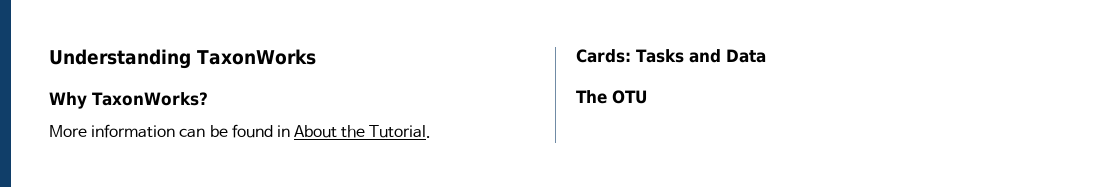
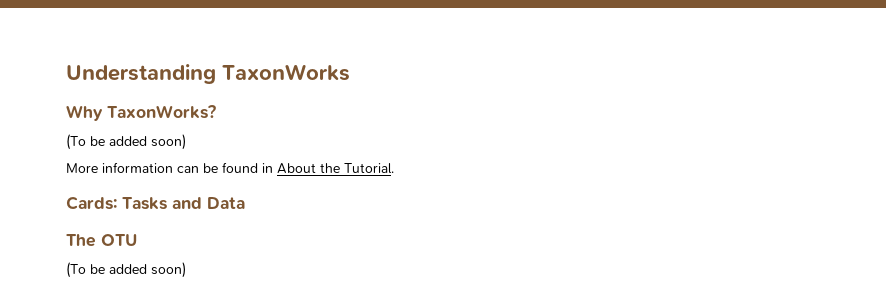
  Why TaxonWorks?
+ (To be added soon)
  The OTU
+ (To be added soon)

